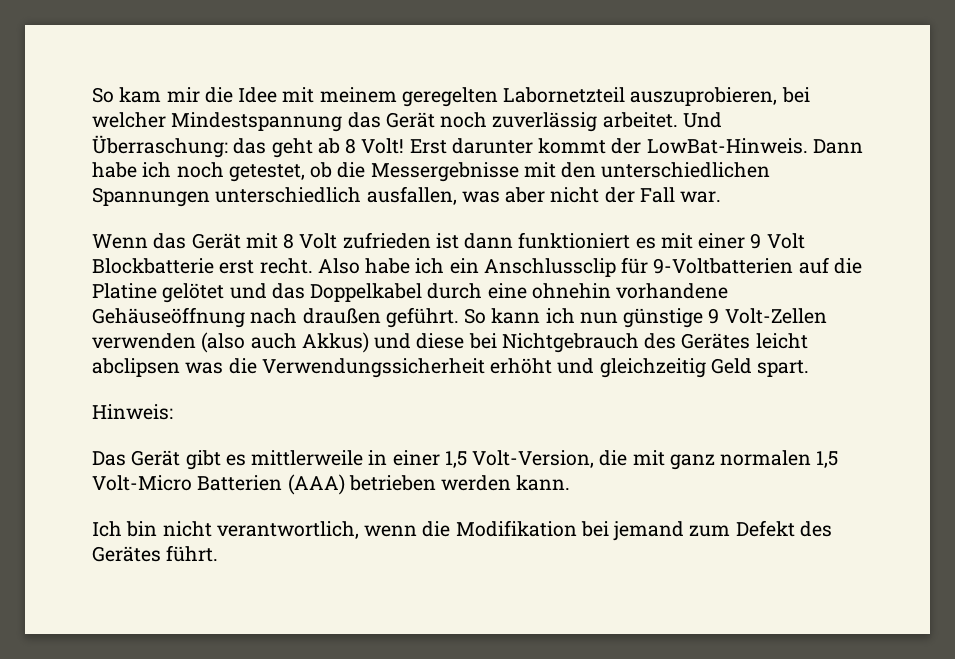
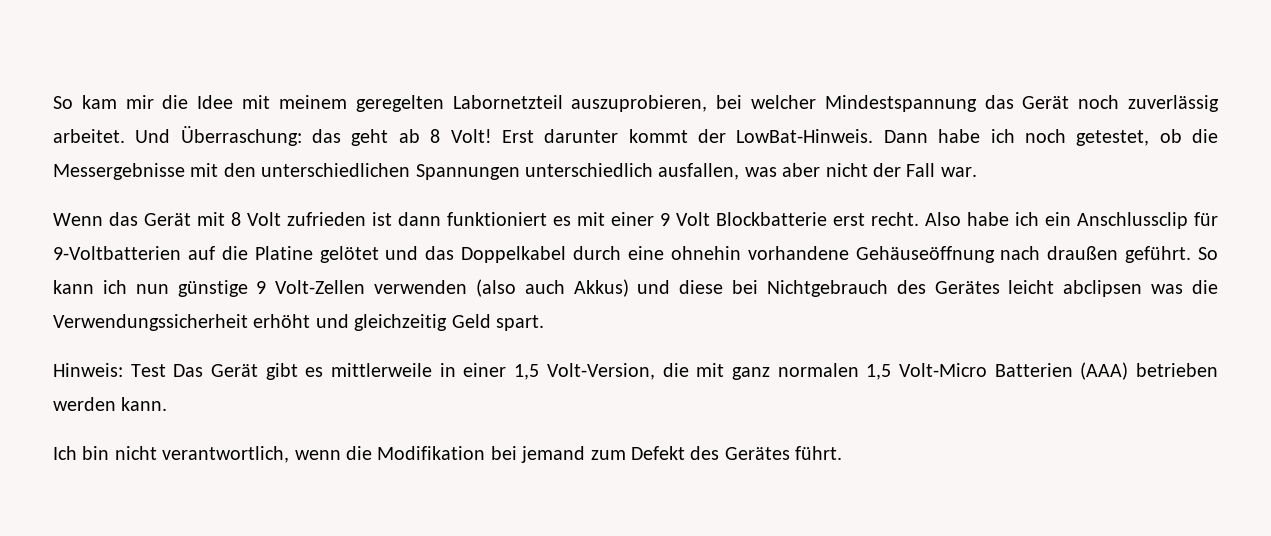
- Hinweis:
- Das Gerät gibt es mittlerweile in einer 1,5 Volt-Version, die mit ganz normalen 1,5 Volt-Micro Batterien (AAA) betrieben werden kann.
+ Hinweis: Test Das Gerät gibt es mittlerweile in einer 1,5 Volt-Version, die mit ganz normalen 1,5 Volt-Micro Batterien (AAA) betrieben werden kann.

